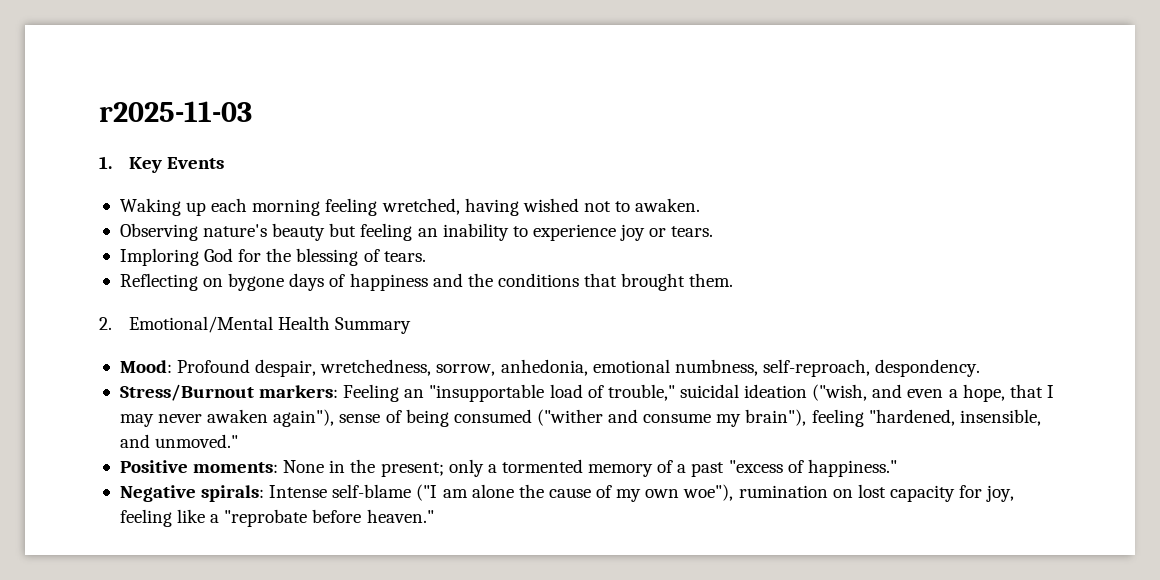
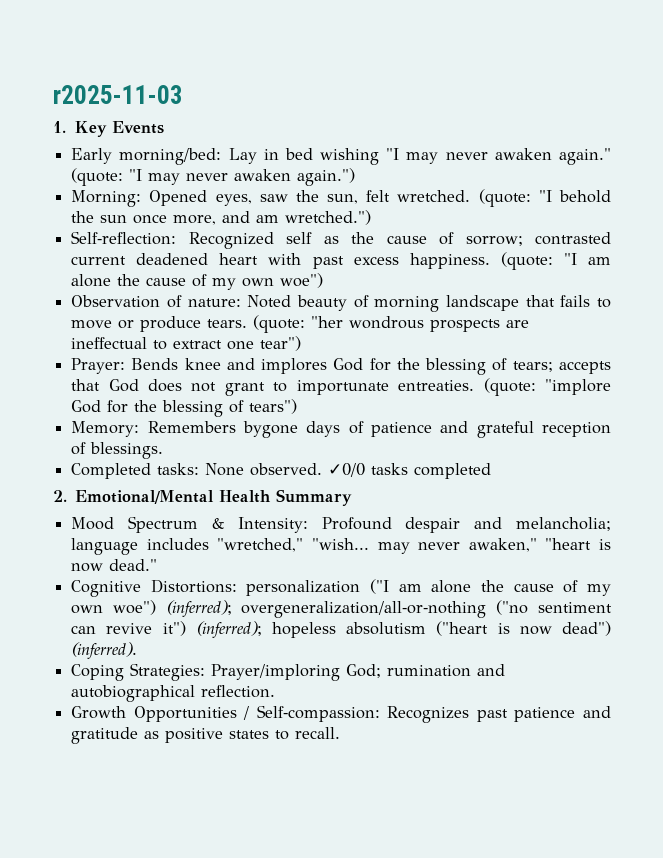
- Waking up each morning feeling wretched, having wished not to awaken.
- Observing nature's beauty but feeling an inability to experience joy or tears.
- Imploring God for the blessing of tears.
- Reflecting on bygone days of happiness and the conditions that brought them.
+ Early morning/bed: Lay in bed wishing "I may never awaken again." (quote: "I may never awaken again.")
+ Morning: Opened eyes, saw the sun, felt wretched. (quote: "I behold the sun once more, and am wretched.")
+ Self‑reflection: Recognized self as the cause of sorrow; contrasted current deadened heart with past excess happiness. (quote: "I am alone the cause of my own woe")
+ Observation of nature: Noted beauty of morning landscape that fails to move or produce tears. (quote: "her wondrous prospects are ineffectual to extract one tear")
+ Prayer: Bends knee and implores God for the blessing of tears; accepts that God does not grant to importunate entreaties. (quote: "implore God for the blessing of tears")
+ Memory: Remembers bygone days of patience and grateful reception of blessings.
+ Completed tasks: None observed. ✓0/0 tasks completed
  2. Emotional/Mental Health Summary
- Mood: Profound despair, wretchedness, sorrow, anhedonia, emotional numbness, self-reproach, despondency.
- Stress/Burnout markers: Feeling an "insupportable load of trouble," suicidal ideation ("wish, and even a hope, that I may never awaken again"), sense of being consumed ("wither and consume my brain"), feeling "hardened, insensible, and unmoved."
- Positive moments: None in the present; only a tormented memory of a past "excess of happiness."
- Negative spirals: Intense self-blame ("I am alone the cause of my own woe"), rumination on lost capacity for joy, feeling like a "reprobate before heaven."
+ Mood Spectrum & Intensity: Profound despair and melancholia; language includes "wretched," "wish... may never awaken," "heart is now dead."
+ Cognitive Distortions: personalization ("I am alone the cause of my own woe") (inferred); overgeneralization/all‑or‑nothing ("no sentiment can revive it") (inferred); hopeless absolutism ("heart is now dead") (inferred).
+ Coping Strategies: Prayer/imploring God; rumination and autobiographical reflection.
+ Growth Opportunities / Self‑compassion: Recognizes past patience and gratitude as positive states to recall.

